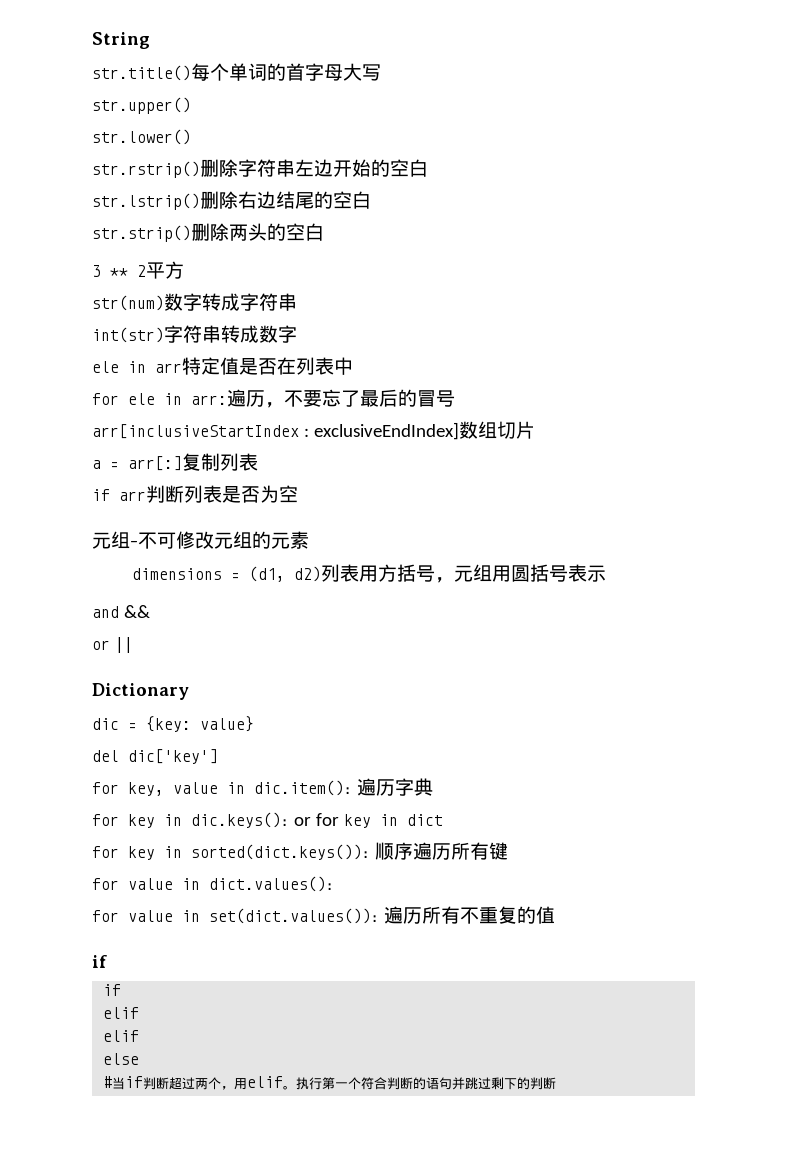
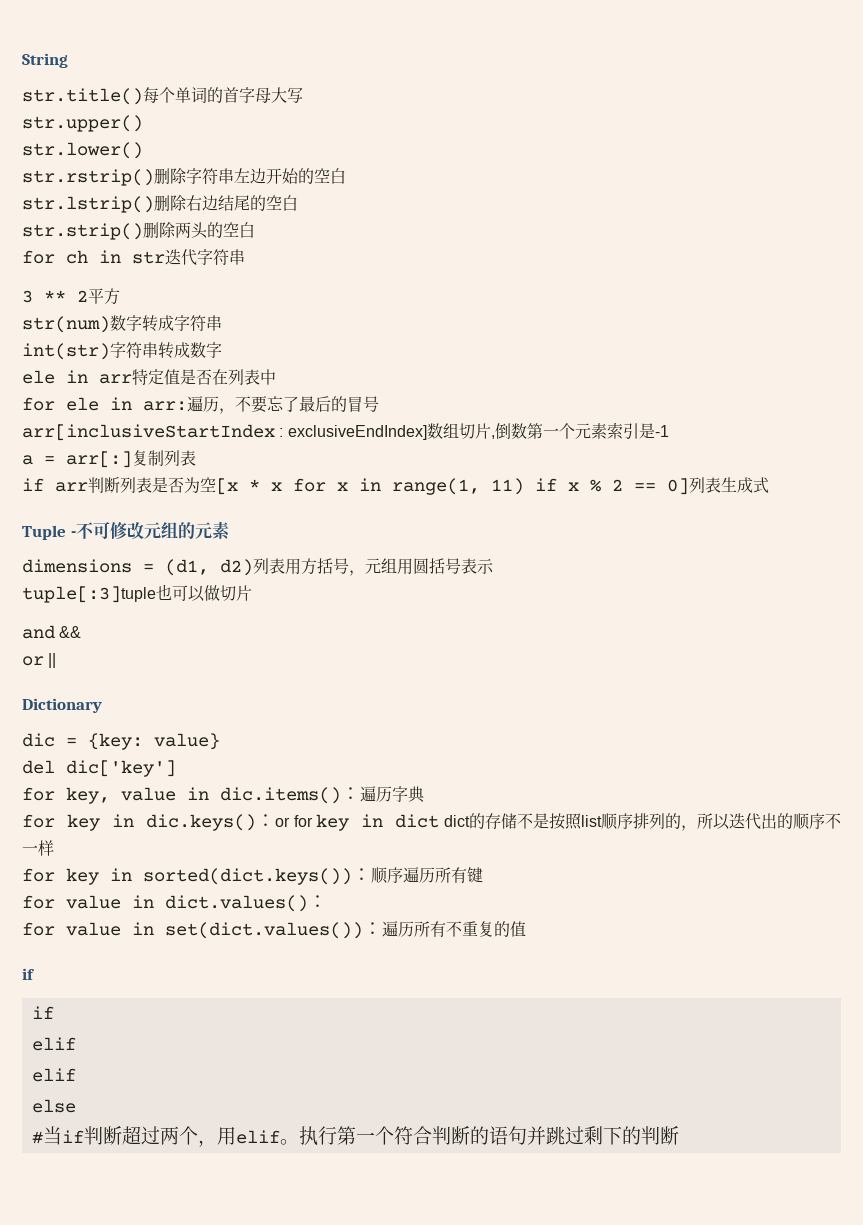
+ for ch in str迭代字符串
- arr[inclusiveStartIndex : exclusiveEndIndex]数组切片
+ arr[inclusiveStartIndex : exclusiveEndIndex]数组切片,倒数第一个元素索引是-1
- if arr判断列表是否为空
- 元组-不可修改元组的元素
+ if arr判断列表是否为空[x * x for x in range(1, 11) if x % 2 == 0]列表生成式
+ Tuple -不可修改元组的元素
+ tuple[:3]tuple也可以做切片
- for key, value in dic.item()：遍历字典
+ for key, value in dic.items()：遍历字典
- for key in dic.keys()：or for key in dict
+ for key in dic.keys()：or for key in dict dict的存储不是按照list顺序排列的，所以迭代出的顺序不一样

